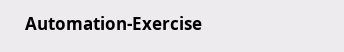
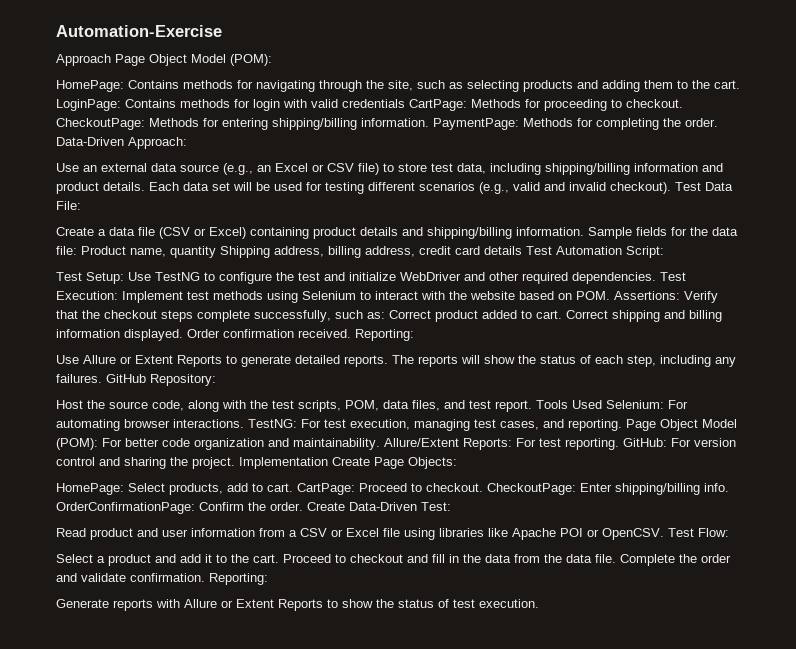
+ Approach Page Object Model (POM):
+ HomePage: Contains methods for navigating through the site, such as selecting products and adding them to the cart. LoginPage: Contains methods for login with valid credentials CartPage: Methods for proceeding to checkout. CheckoutPage: Methods for entering shipping/billing information. PaymentPage: Methods for completing the order. Data-Driven Approach:
+ Use an external data source (e.g., an Excel or CSV file) to store test data, including shipping/billing information and product details. Each data set will be used for testing different scenarios (e.g., valid and invalid checkout). Test Data File:
+ Create a data file (CSV or Excel) containing product details and shipping/billing information. Sample fields for the data file: Product name, quantity Shipping address, billing address, credit card details Test Automation Script:
+ Test Setup: Use TestNG to configure the test and initialize WebDriver and other required dependencies. Test Execution: Implement test methods using Selenium to interact with the website based on POM. Assertions: Verify that the checkout steps complete successfully, such as: Correct product added to cart. Correct shipping and billing information displayed. Order confirmation received. Reporting:
+ Use Allure or Extent Reports to generate detailed reports. The reports will show the status of each step, including any failures. GitHub Repository:
+ Host the source code, along with the test scripts, POM, data files, and test report. Tools Used Selenium: For automating browser interactions. TestNG: For test execution, managing test cases, and reporting. Page Object Model (POM): For better code organization and maintainability. Allure/Extent Reports: For test reporting. GitHub: For version control and sharing the project. Implementation Create Page Objects:
+ HomePage: Select products, add to cart. CartPage: Proceed to checkout. CheckoutPage: Enter shipping/billing info. OrderConfirmationPage: Confirm the order. Create Data-Driven Test:
+ Read product and user information from a CSV or Excel file using libraries like Apache POI or OpenCSV. Test Flow:
+ Select a product and add it to the cart. Proceed to checkout and fill in the data from the data file. Complete the order and validate confirmation. Reporting:
+ Generate reports with Allure or Extent Reports to show the status of test execution.

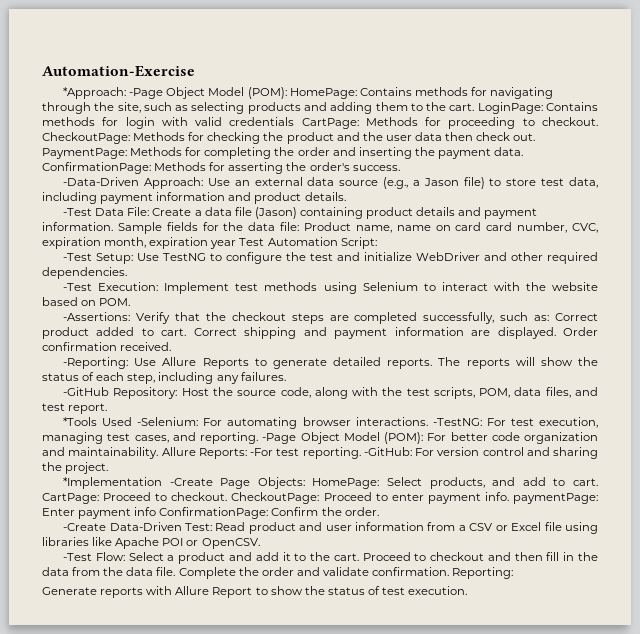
- Approach Page Object Model (POM):
- HomePage: Contains methods for navigating through the site, such as selecting products and adding them to the cart.
+ *Approach: -Page Object Model (POM): HomePage: Contains methods for navigating through the site, such as selecting products and adding them to the cart.
- CheckoutPage: Methods for entering shipping/billing information.
+ CheckoutPage: Methods for checking the product and the user data then check out.
- PaymentPage: Methods for completing the order. Data-Driven Approach:
- Use an external data source (e.g., an Excel or CSV file) to store test data, including shipping/billing information and product details. Each data set will be used for testing different scenarios (e.g., valid and invalid checkout). Test Data File:
- Create a data file (CSV or Excel) containing product details and shipping/billing information.
+ PaymentPage: Methods for completing the order and inserting the payment data. ConfirmationPage: Methods for asserting the order's success.
+ -Data-Driven Approach: Use an external data source (e.g., a Jason file) to store test data, including payment information and product details.
+ -Test Data File: Create a data file (Jason) containing product details and payment information.
- Sample fields for the data file: Product name, quantity Shipping address, billing address, credit card details Test Automation Script:
+ Sample fields for the data file: Product name, name on card card number, CVC, expiration month, expiration year Test Automation Script:
- Test Setup: Use TestNG to configure the test and initialize WebDriver and other required dependencies. Test Execution: Implement test methods using Selenium to interact with the website based on POM. Assertions: Verify that the checkout steps complete successfully, such as: Correct product added to cart.
+ -Test Setup: Use TestNG to configure the test and initialize WebDriver and other required dependencies.
+ -Test Execution: Implement test methods using Selenium to interact with the website based on POM.
+ -Assertions: Verify that the checkout steps are completed successfully, such as: Correct product added to cart.
- Correct shipping and billing information displayed.
+ Correct shipping and payment information are displayed.
- Order confirmation received. Reporting:
- Use Allure or Extent Reports to generate detailed reports.
+ Order confirmation received.
+ -Reporting: Use Allure Reports to generate detailed reports.
- The reports will show the status of each step, including any failures. GitHub Repository:
- Host the source code, along with the test scripts, POM, data files, and test report. Tools Used Selenium: For automating browser interactions.
+ The reports will show the status of each step, including any failures.
+ -GitHub Repository: Host the source code, along with the test scripts, POM, data files, and test report.
+ *Tools Used -Selenium: For automating browser interactions.
- TestNG: For test execution, managing test cases, and reporting.
+ -TestNG: For test execution, managing test cases, and reporting.
- Page Object Model (POM): For better code organization and maintainability.
+ -Page Object Model (POM): For better code organization and maintainability.
- Allure/Extent Reports: For test reporting.
+ Allure Reports: -For test reporting.
- GitHub: For version control and sharing the project. Implementation Create Page Objects:
- HomePage: Select products, add to cart.
+ -GitHub: For version control and sharing the project.
+ *Implementation -Create Page Objects: HomePage: Select products, and add to cart.
- CheckoutPage: Enter shipping/billing info. OrderConfirmationPage: Confirm the order. Create Data-Driven Test:
- Read product and user information from a CSV or Excel file using libraries like Apache POI or OpenCSV. Test Flow:
- Select a product and add it to the cart.
+ CheckoutPage: Proceed to enter payment info. paymentPage: Enter payment info ConfirmationPage: Confirm the order.
+ -Create Data-Driven Test: Read product and user information from a CSV or Excel file using libraries like Apache POI or OpenCSV.
+ -Test Flow: Select a product and add it to the cart.
- Proceed to checkout and fill in the data from the data file.
+ Proceed to checkout and then fill in the data from the data file.
- Generate reports with Allure or Extent Reports to show the status of test execution.
+ Generate reports with Allure Report to show the status of test execution.

